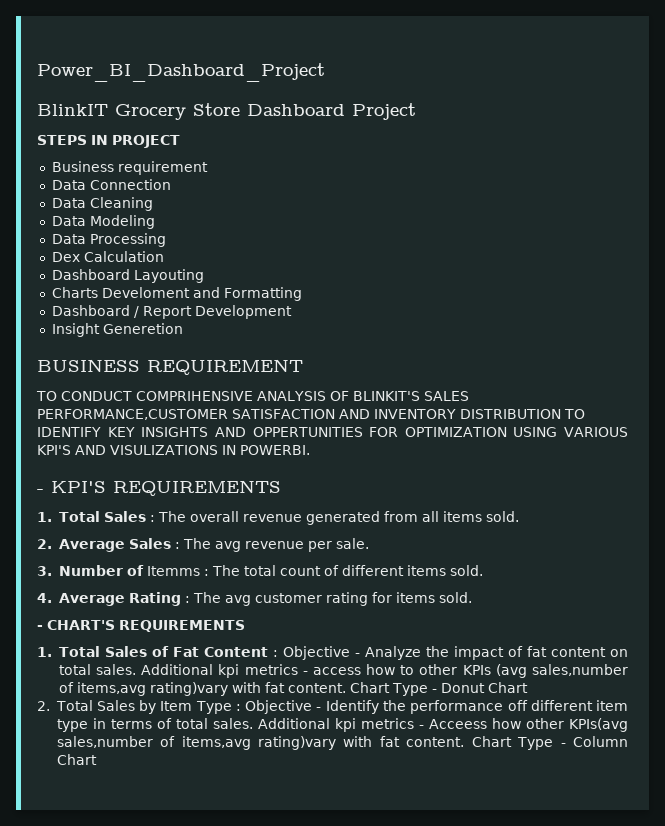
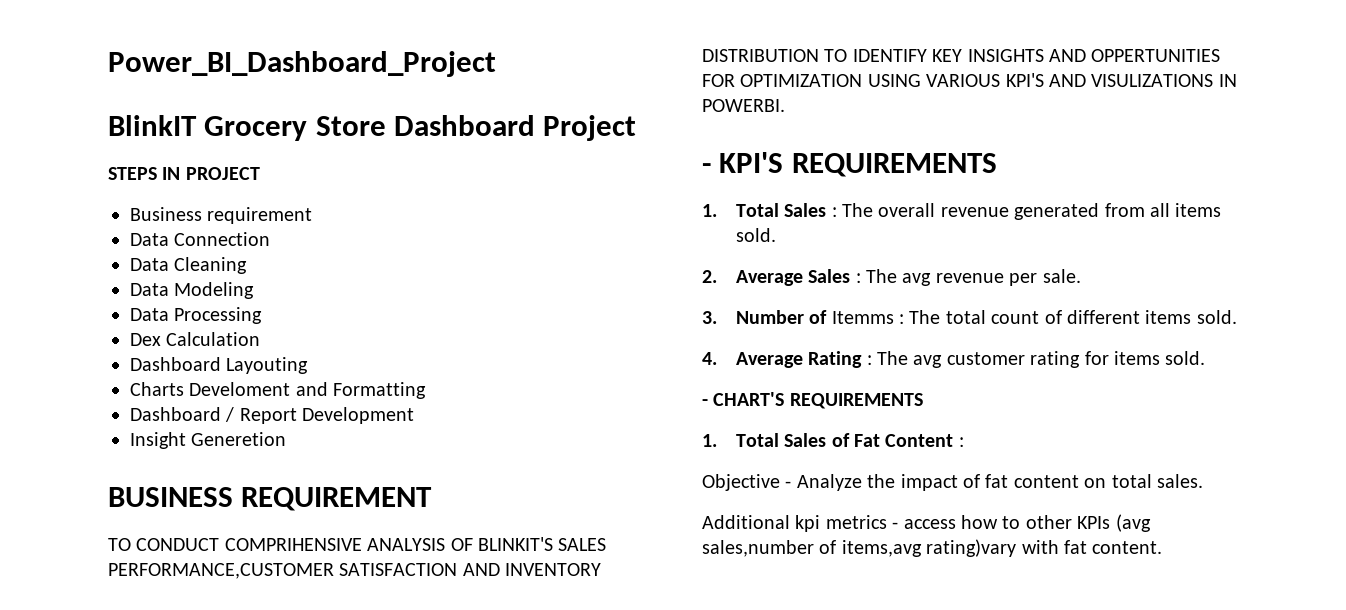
- 1. Total Sales of Fat Content : Objective - Analyze the impact of fat content on total sales. Additional kpi metrics - access how to other KPIs (avg sales,number of items,avg rating)vary with fat content. Chart Type - Donut Chart
- 2. Total Sales by Item Type : Objective - Identify the performance off different item type in terms of total sales. Additional kpi metrics - Acceess how other KPIs(avg sales,number of items,avg rating)vary with fat content. Chart Type - Column Chart
+ 1. Total Sales of Fat Content :
+ Objective - Analyze the impact of fat content on total sales.
+ Additional kpi metrics - access how to other KPIs (avg sales,number of items,avg rating)vary with fat content.

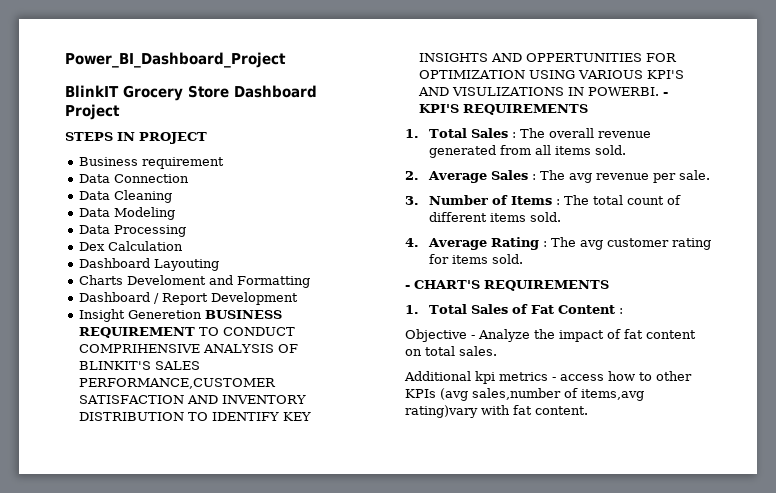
- Insight Generetion
- BUSINESS REQUIREMENT
- TO CONDUCT COMPRIHENSIVE ANALYSIS OF BLINKIT'S SALES PERFORMANCE,CUSTOMER SATISFACTION AND INVENTORY DISTRIBUTION TO IDENTIFY KEY INSIGHTS AND OPPERTUNITIES FOR OPTIMIZATION USING VARIOUS KPI'S AND VISULIZATIONS IN POWERBI.
- - KPI'S REQUIREMENTS
+ Insight Generetion BUSINESS REQUIREMENT TO CONDUCT COMPRIHENSIVE ANALYSIS OF BLINKIT'S SALES PERFORMANCE,CUSTOMER SATISFACTION AND INVENTORY DISTRIBUTION TO IDENTIFY KEY INSIGHTS AND OPPERTUNITIES FOR OPTIMIZATION USING VARIOUS KPI'S AND VISULIZATIONS IN POWERBI. - KPI'S REQUIREMENTS
- 3. Number of Itemms : The total count of different items sold.
+ 3. Number of Items : The total count of different items sold.

